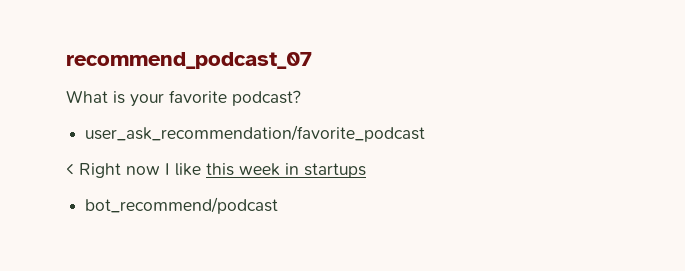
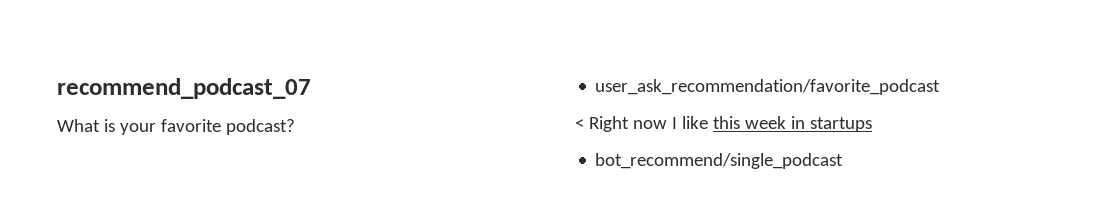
- bot_recommend/podcast
+ bot_recommend/single_podcast

